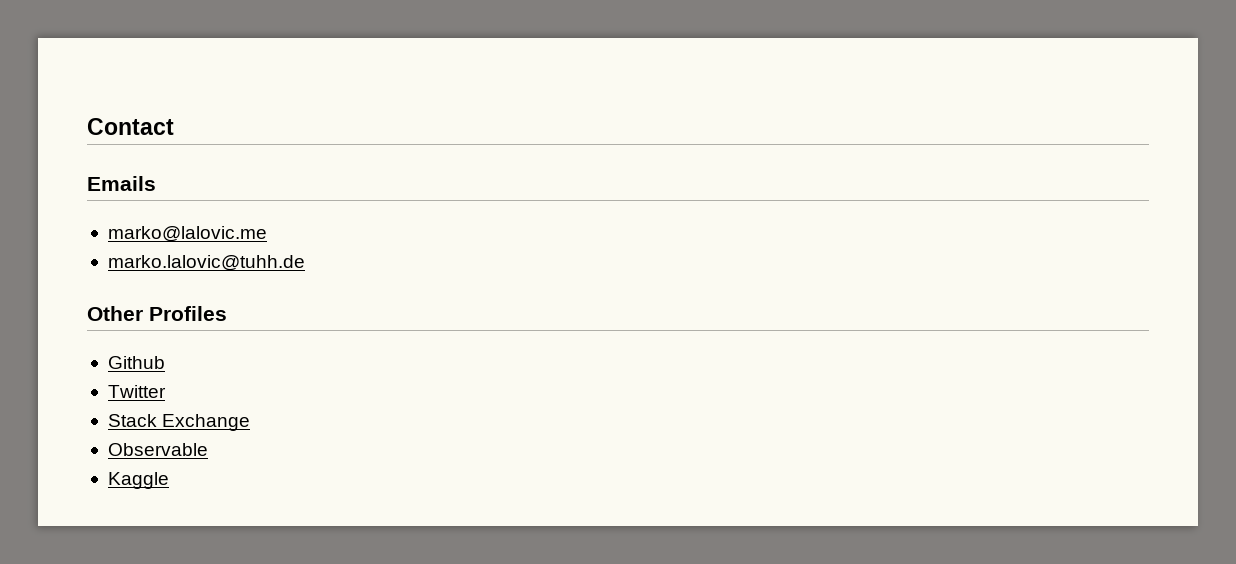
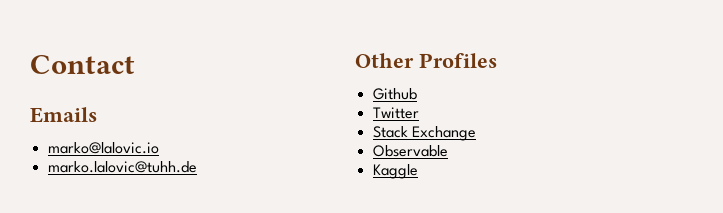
- marko@lalovic.me
+ marko@lalovic.io

